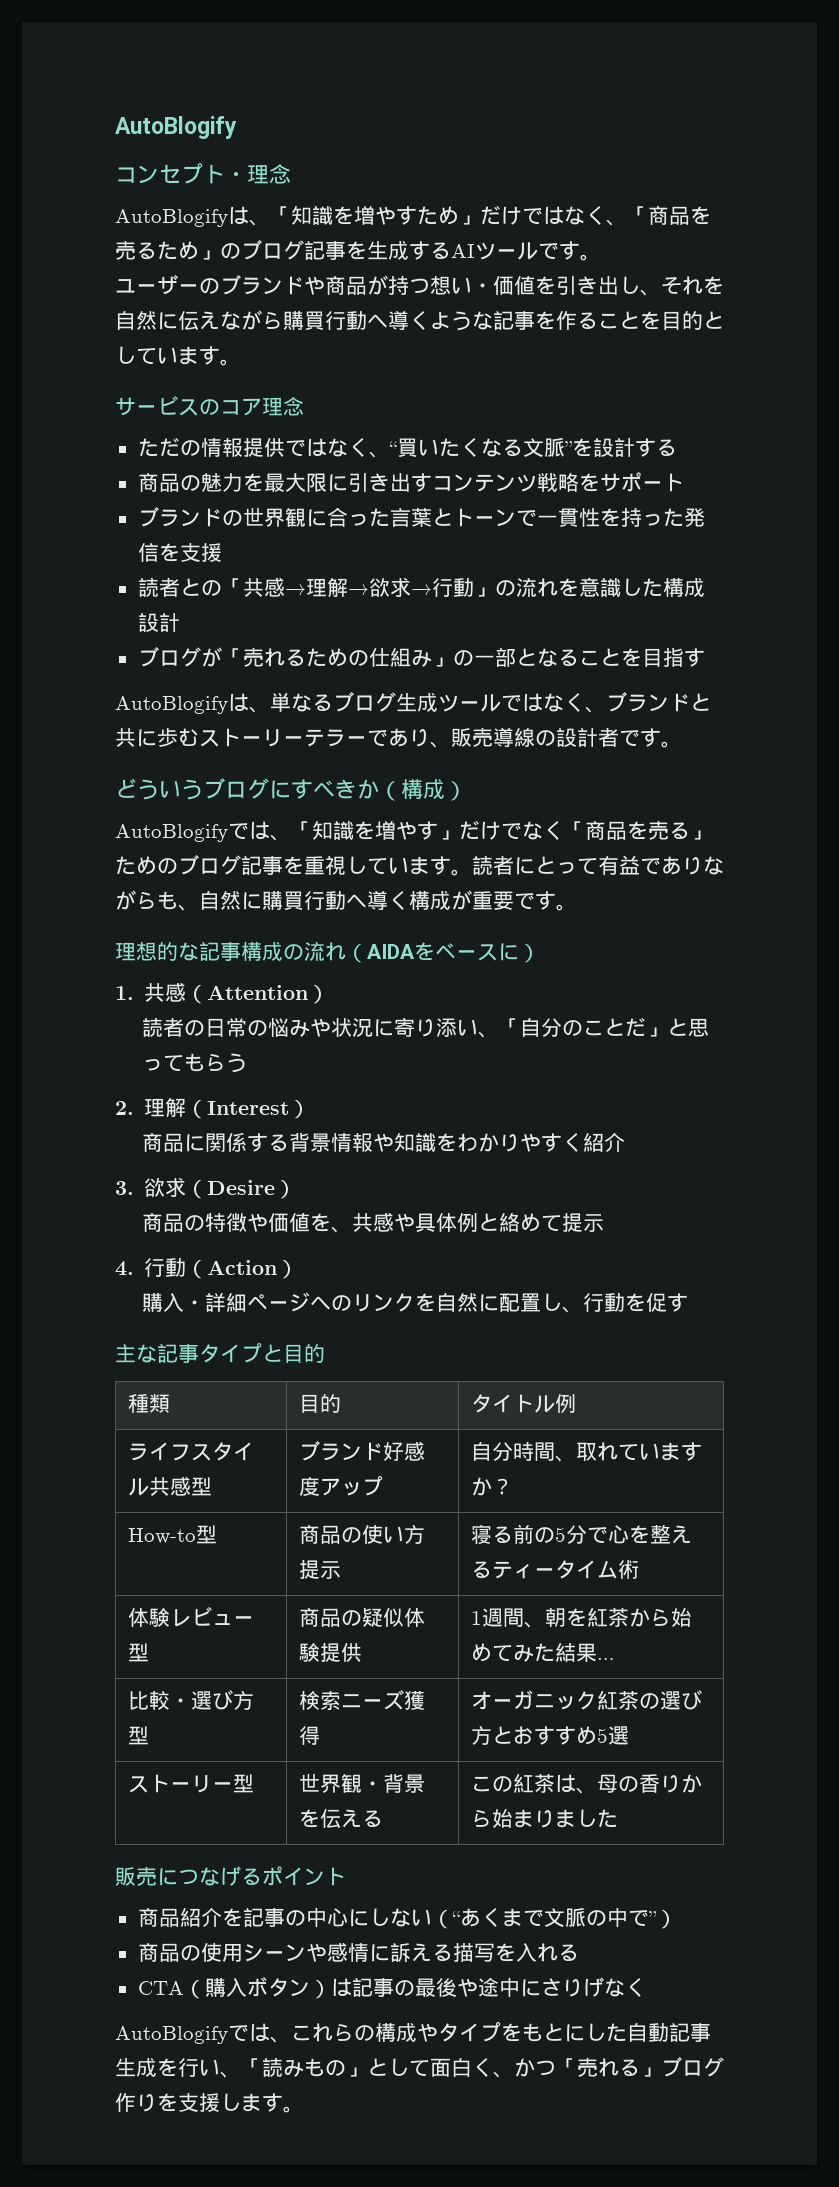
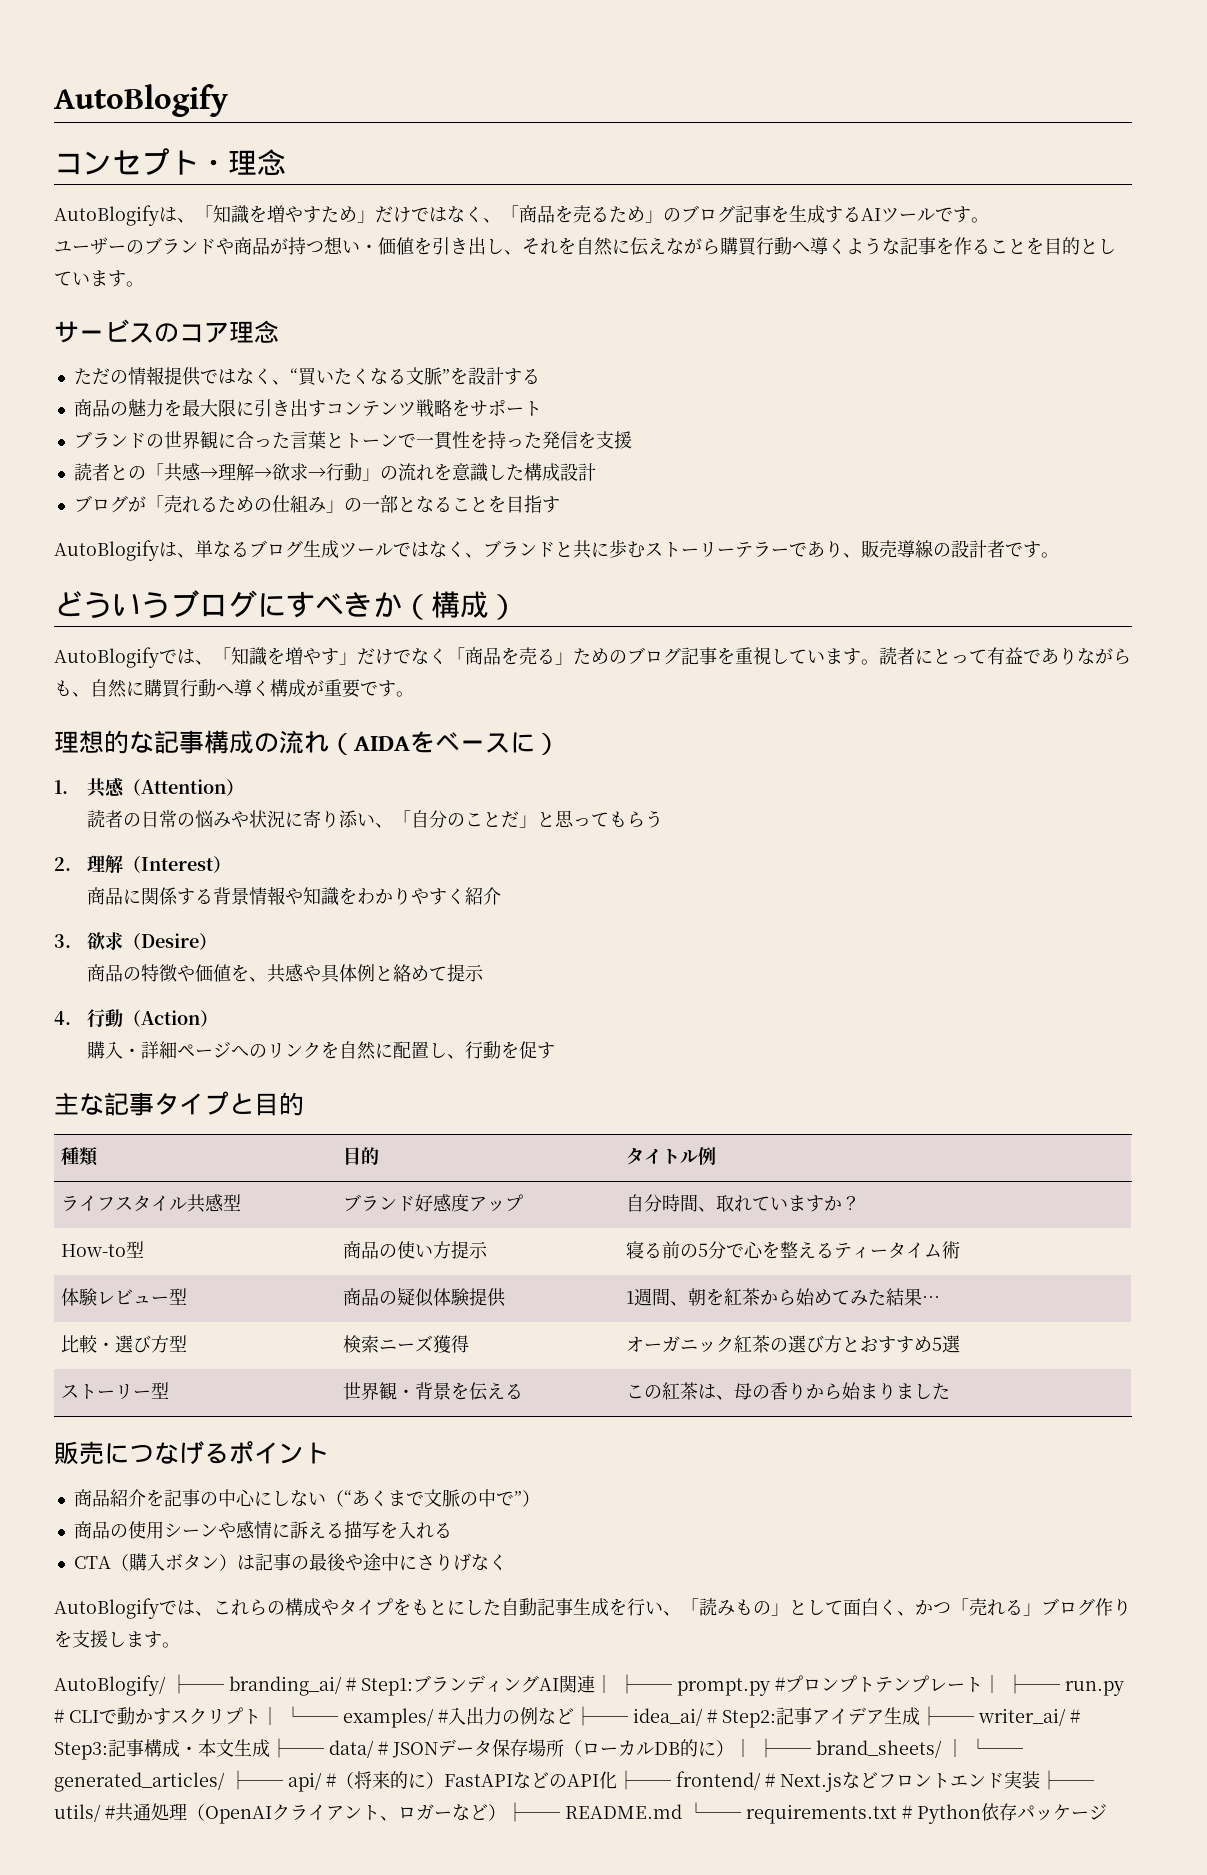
+ AutoBlogify/ ├── branding_ai/ # Step1:ブランディングAI関連│ ├── prompt.py #プロンプトテンプレート│ ├── run.py # CLIで動かすスクリプト│ └── examples/ #入出力の例など├── idea_ai/ # Step2:記事アイデア生成├── writer_ai/ # Step3:記事構成・本文生成├── data/ # JSONデータ保存場所（ローカルDB的に）│ ├── brand_sheets/ │ └── generated_articles/ ├── api/ #（将来的に）FastAPIなどのAPI化├── frontend/ # Next.jsなどフロントエンド実装├── utils/ #共通処理（OpenAIクライアント、ロガーなど）├── README.md └── requirements.txt # Python依存パッケージ

